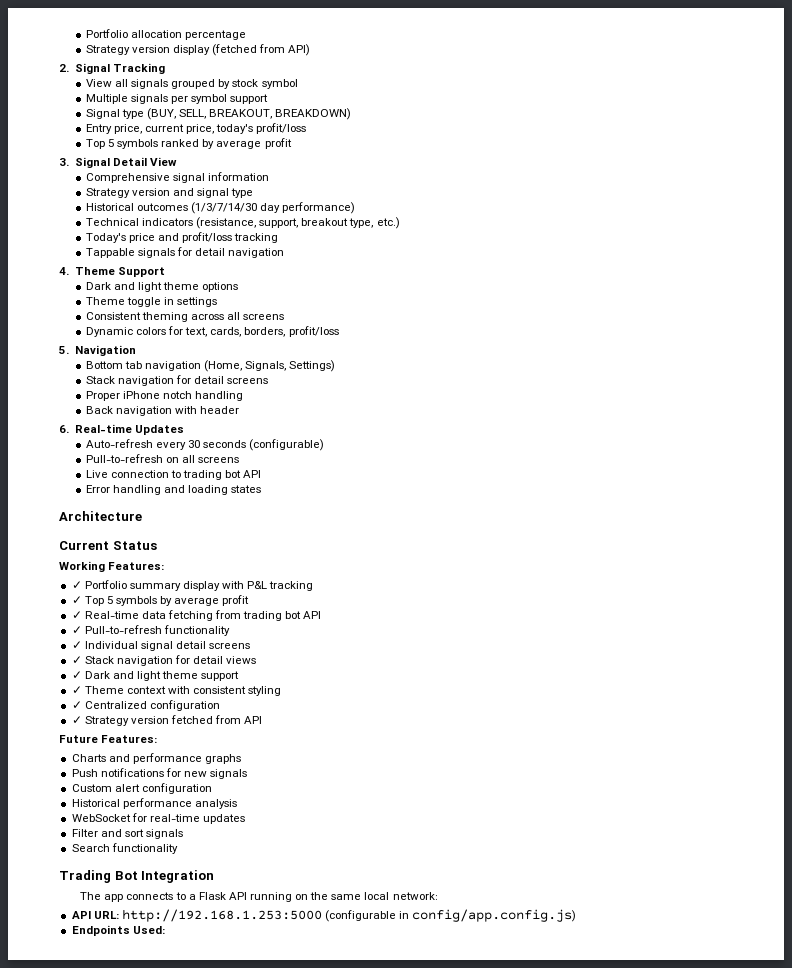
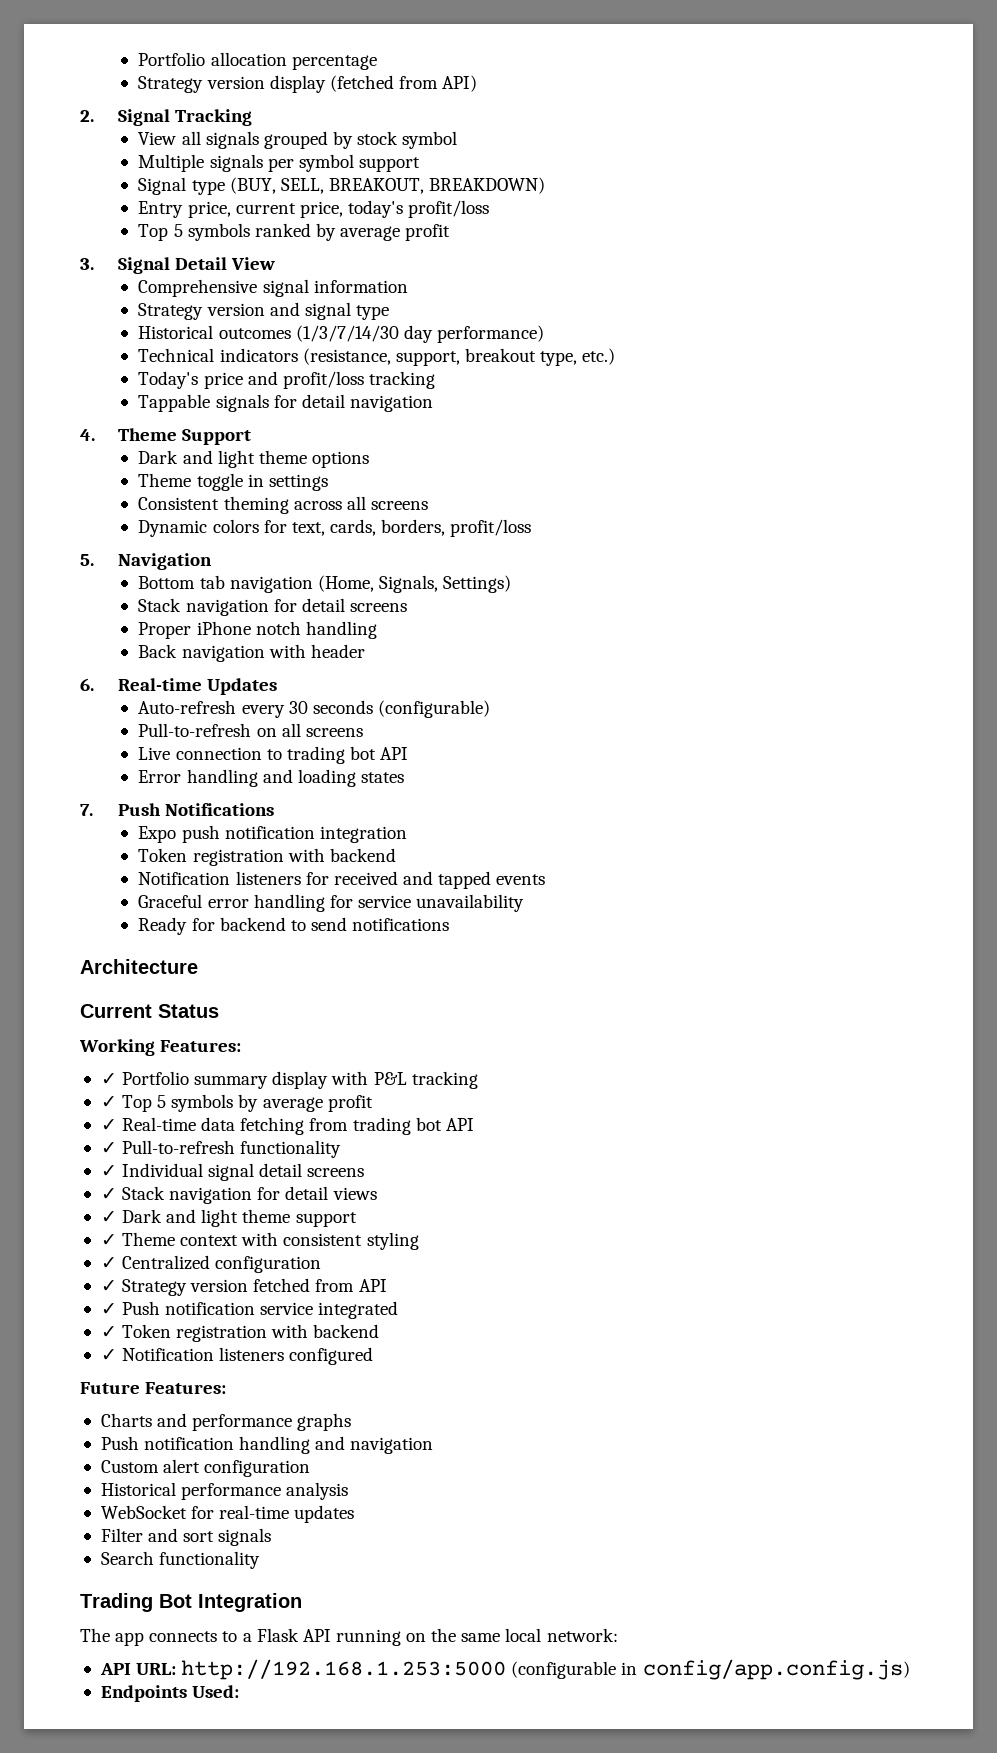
+ 7. Push Notifications
+ Expo push notification integration
+ Token registration with backend
+ Notification listeners for received and tapped events
+ Graceful error handling for service unavailability
+ Ready for backend to send notifications
+ ✓ Push notification service integrated
+ ✓ Token registration with backend
+ ✓ Notification listeners configured
- Push notifications for new signals
+ Push notification handling and navigation

